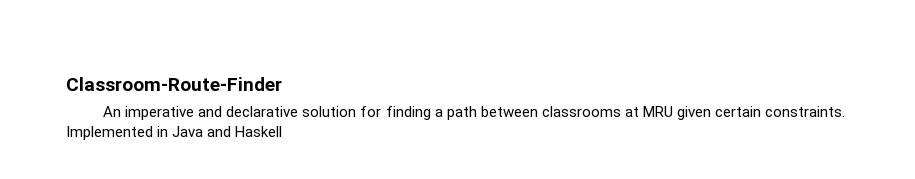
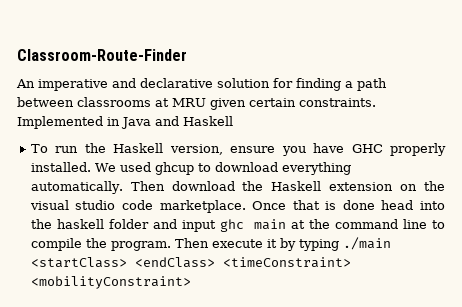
+ To run the Haskell version, ensure you have GHC properly installed. We used ghcup to download everything automatically. Then download the Haskell extension on the visual studio code marketplace. Once that is done head into the haskell folder and input ghc main at the command line to compile the program. Then execute it by typing ./main <startClass> <endClass> <timeConstraint> <mobilityConstraint>

